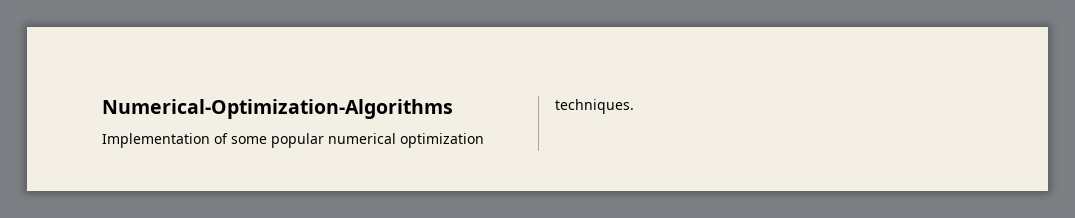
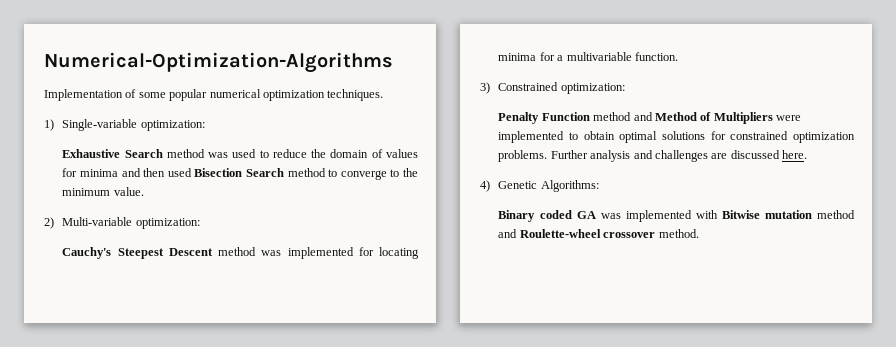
+ 1) Single-variable optimization:
+ Exhaustive Search method was used to reduce the domain of values for minima and then used Bisection Search method to converge to the minimum value.
+ 2) Multi-variable optimization:
+ Cauchy's Steepest Descent method was implemented for locating minima for a multivariable function.
+ 3) Constrained optimization:
+ Penalty Function method and Method of Multipliers were implemented to obtain optimal solutions for constrained optimization problems. Further analysis and challenges are discussed here.
+ 4) Genetic Algorithms:
+ Binary coded GA was implemented with Bitwise mutation method and Roulette-wheel crossover method.

